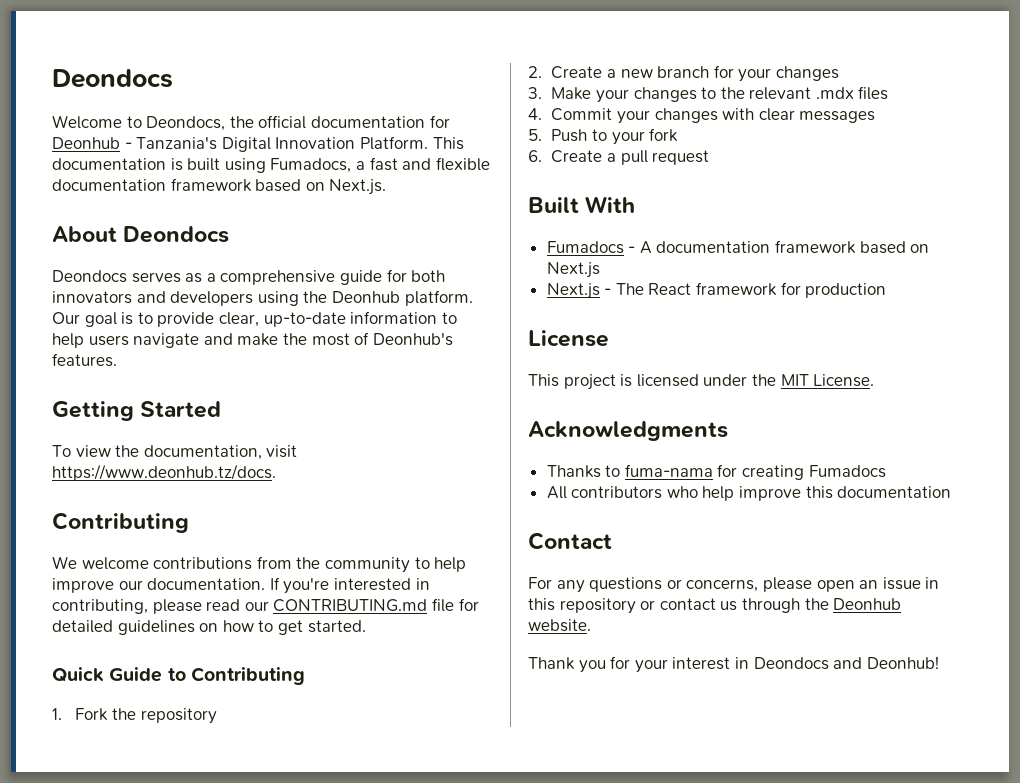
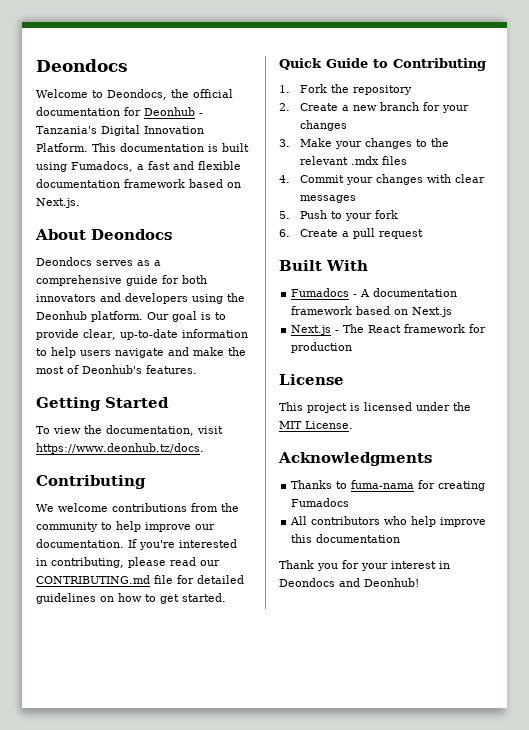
- Contact
- For any questions or concerns, please open an issue in this repository or contact us through the Deonhub website.

